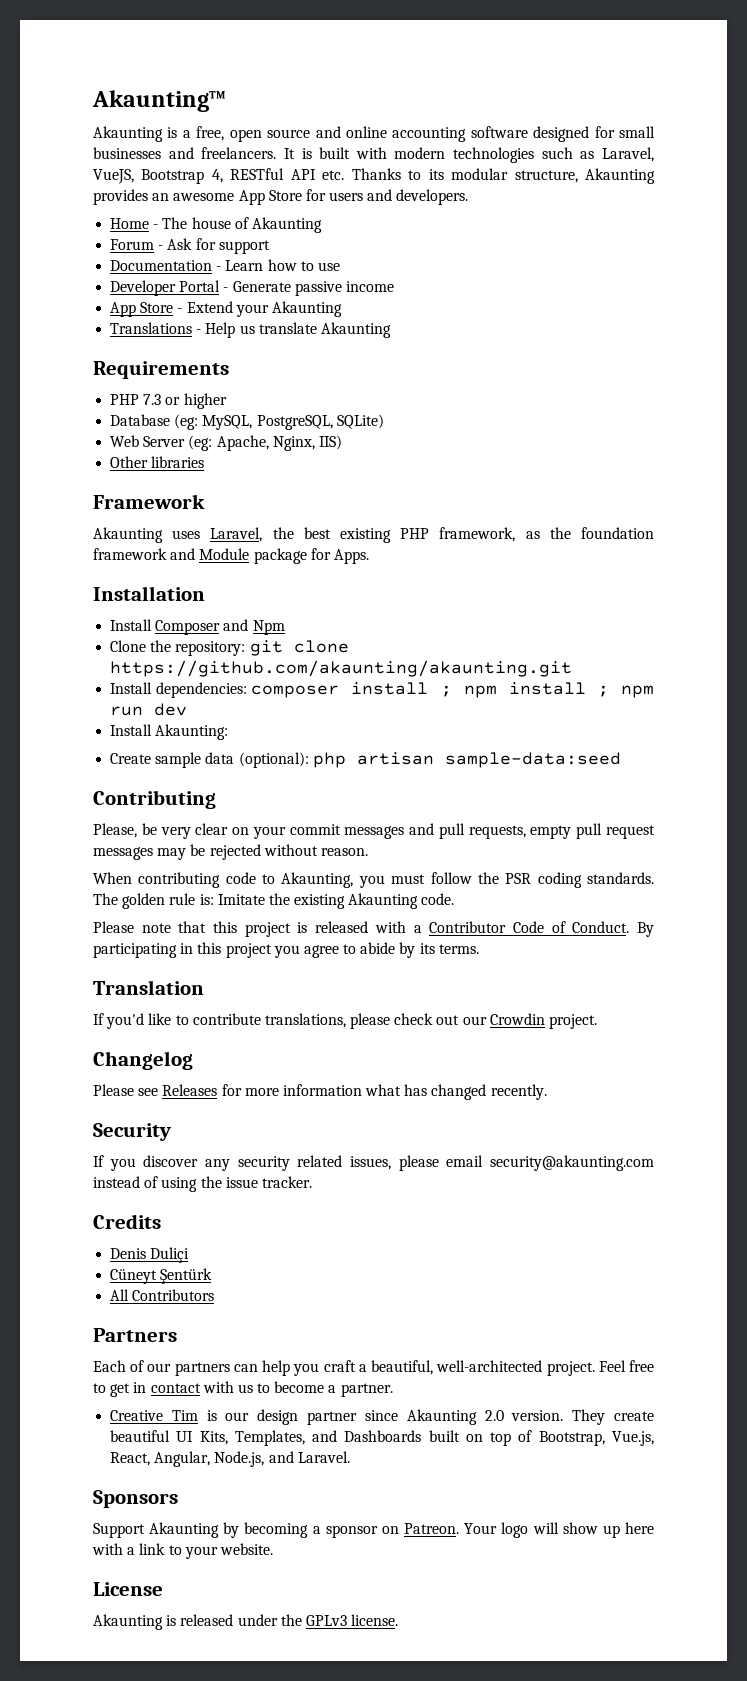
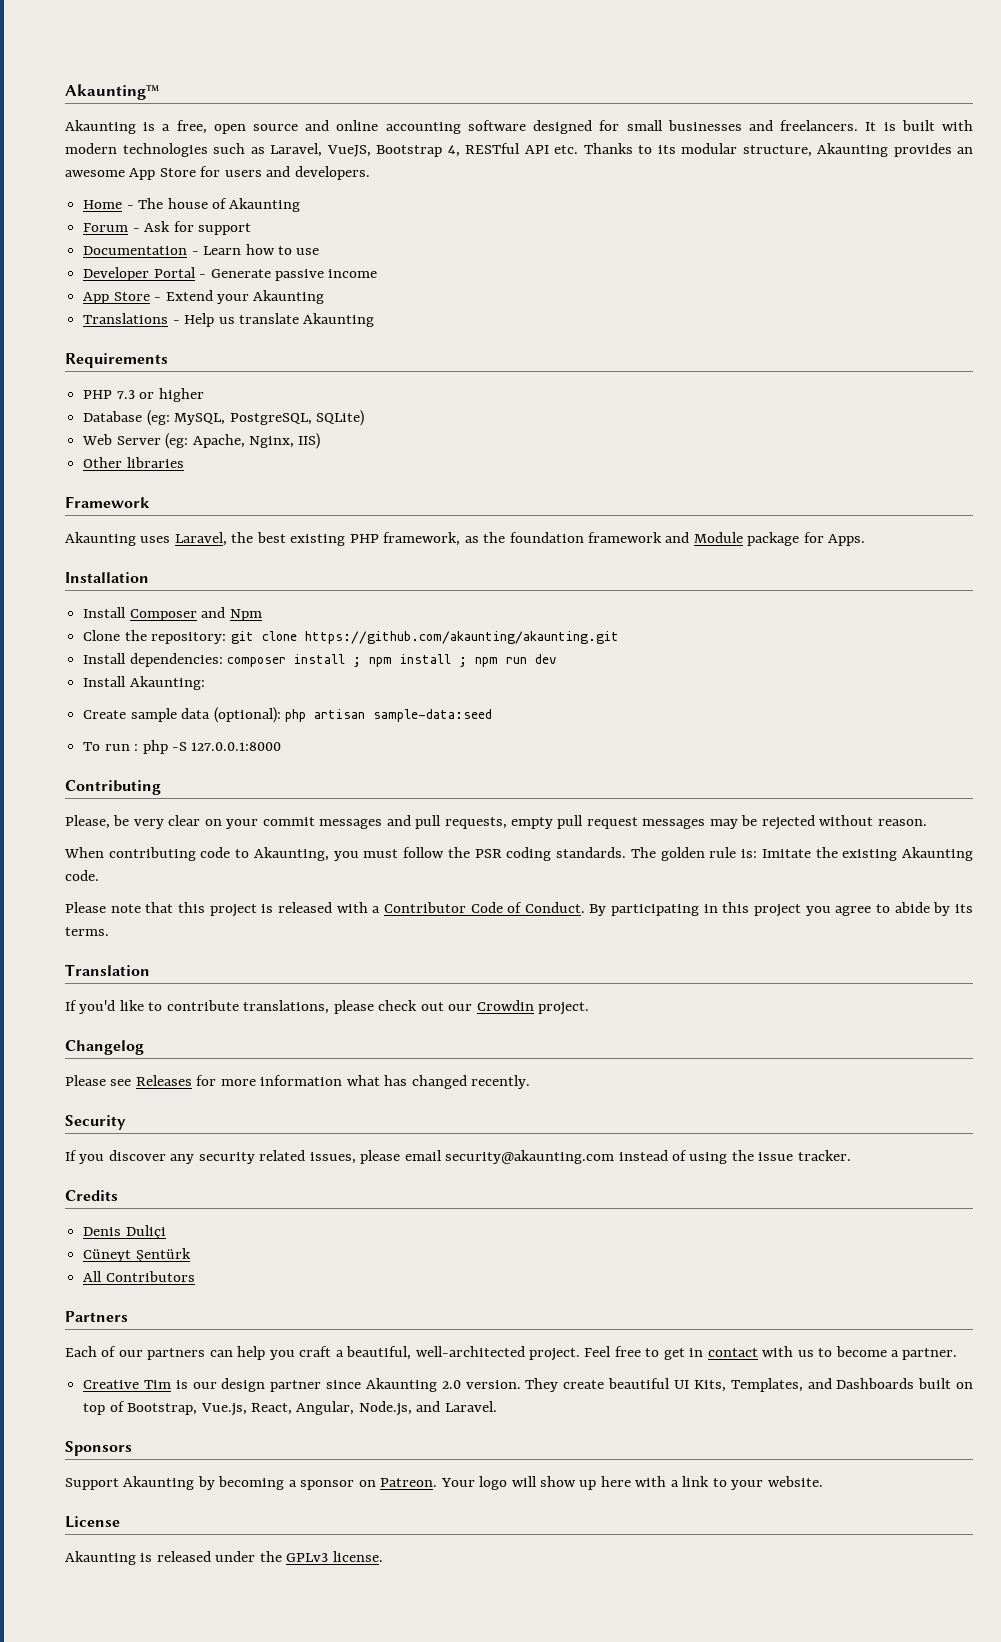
+ To run : php -S 127.0.0.1:8000

